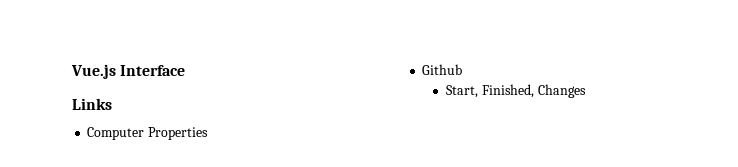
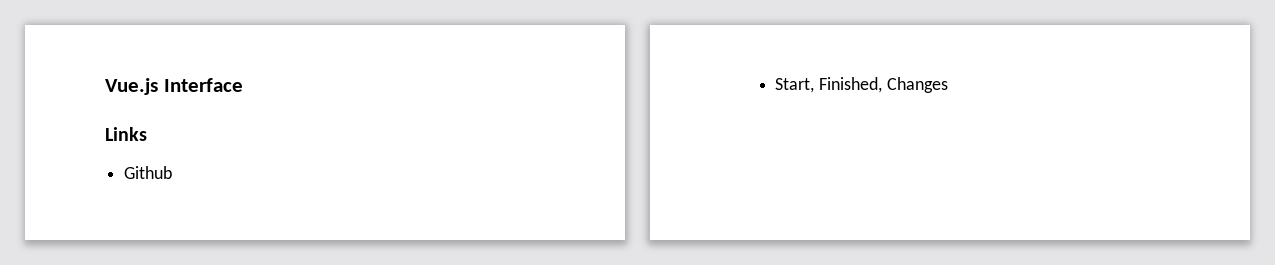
- Computer Properties

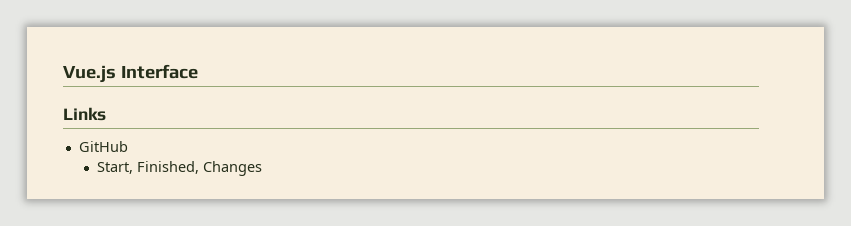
- Github
+ GitHub

